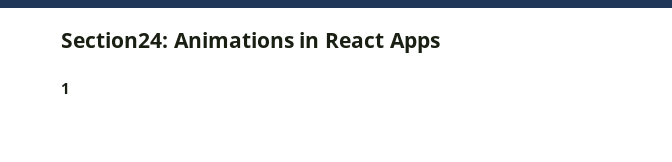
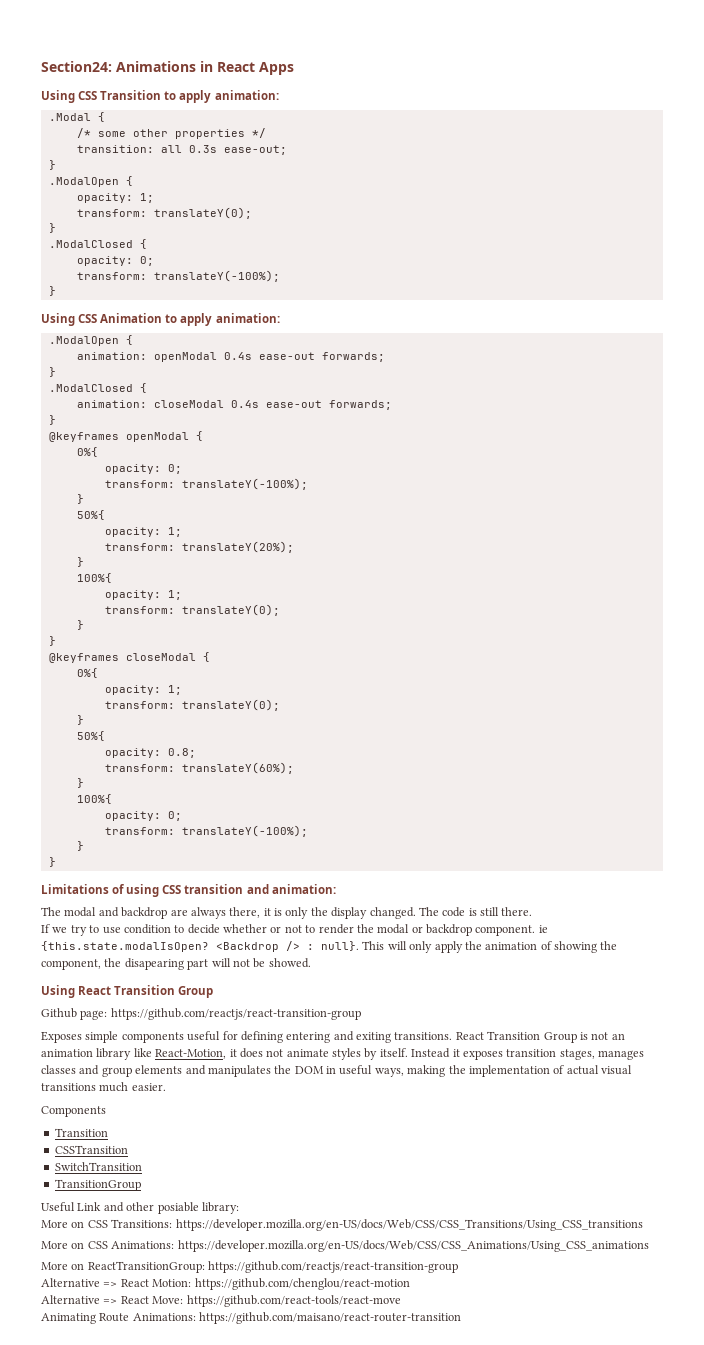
- 1
+ Using CSS Transition to apply animation:
+ .Modal {
+ /* some other properties */
+ transition: all 0.3s ease-out;
+ }
+ .ModalOpen {
+ opacity: 1;
+ transform: translateY(0);
+ }
+ .ModalClosed {
+ opacity: 0;
+ transform: translateY(-100%);
+ }
+ Using CSS Animation to apply animation:
+ .ModalOpen {
+ animation: openModal 0.4s ease-out forwards;
+ }
+ .ModalClosed {
+ animation: closeModal 0.4s ease-out forwards;
+ }
+ @keyframes openModal {
+ 0%{
+ opacity: 0;
+ transform: translateY(-100%);
+ }
+ 50%{
+ opacity: 1;
+ transform: translateY(20%);
+ }
+ 100%{
+ opacity: 1;
+ transform: translateY(0);
+ }
+ }
+ @keyframes closeModal {
+ 0%{
+ opacity: 1;
+ transform: translateY(0);
+ }
+ 50%{
+ opacity: 0.8;
+ transform: translateY(60%);
+ }
+ 100%{
+ opacity: 0;
+ transform: translateY(-100%);
+ }
+ }
+ Limitations of using CSS transition and animation:
+ The modal and backdrop are always there, it is only the display changed. The code is still there.
+ If we try to use condition to decide whether or not to render the modal or backdrop component. ie {this.state.modalIsOpen? <Backdrop /> : null}. This will only apply the animation of showing the component, the disapearing part will not be showed.
+ Using React Transition Group
+ Github page: https://github.com/reactjs/react-transition-group
+ Exposes simple components useful for defining entering and exiting transitions. React Transition Group is not an animation library like React-Motion, it does not animate styles by itself. Instead it exposes transition stages, manages classes and group elements and manipulates the DOM in useful ways, making the implementation of actual visual transitions much easier.
+ Components
+ Transition
+ CSSTransition
+ SwitchTransition
+ TransitionGroup
+ Useful Link and other posiable library:
+ More on CSS Transitions: https://developer.mozilla.org/en-US/docs/Web/CSS/CSS_Transitions/Using_CSS_transitions
+ More on CSS Animations: https://developer.mozilla.org/en-US/docs/Web/CSS/CSS_Animations/Using_CSS_animations
+ More on ReactTransitionGroup: https://github.com/reactjs/react-transition-group
+ Alternative => React Motion: https://github.com/chenglou/react-motion
+ Alternative => React Move: https://github.com/react-tools/react-move
+ Animating Route Animations: https://github.com/maisano/react-router-transition

